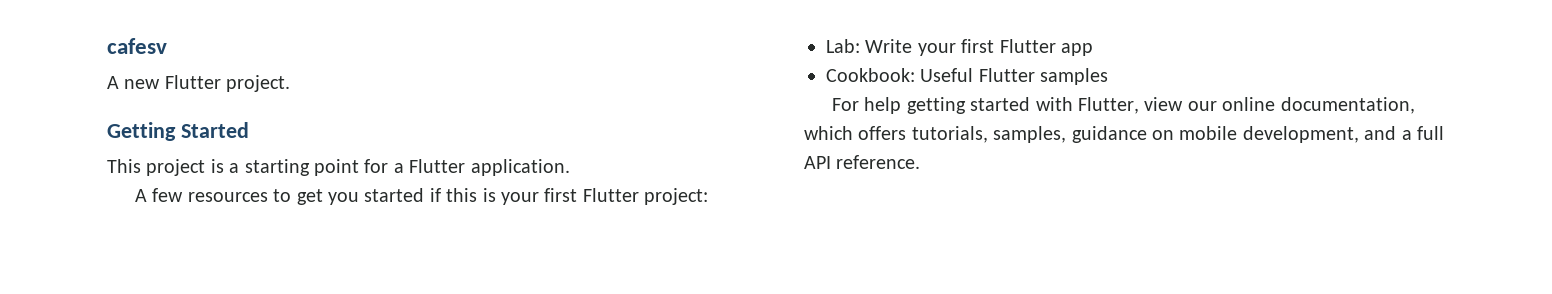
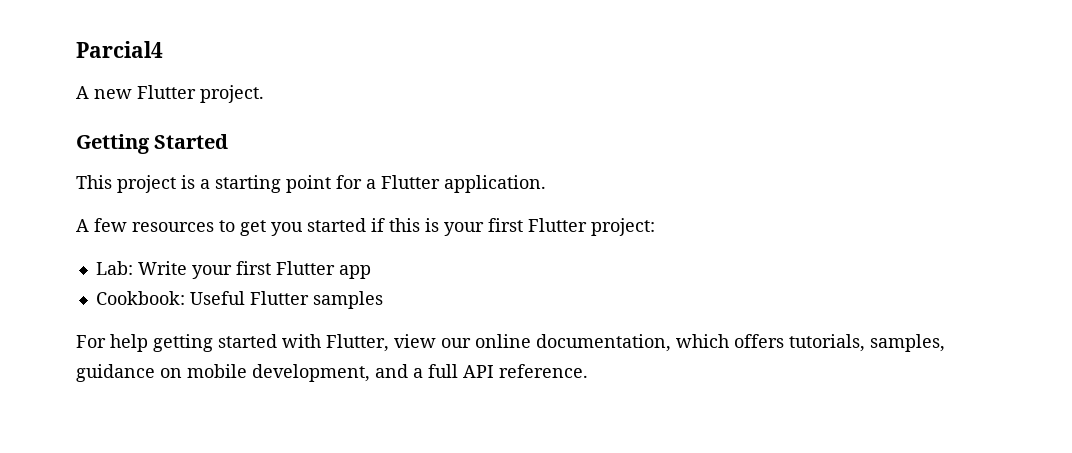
- cafesv
+ Parcial4

